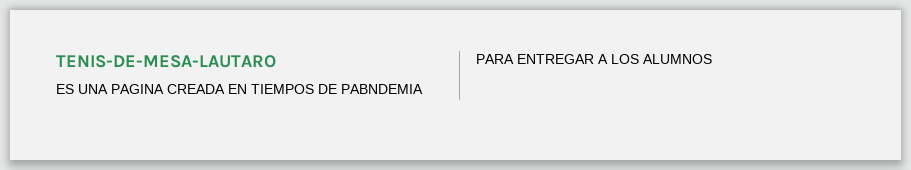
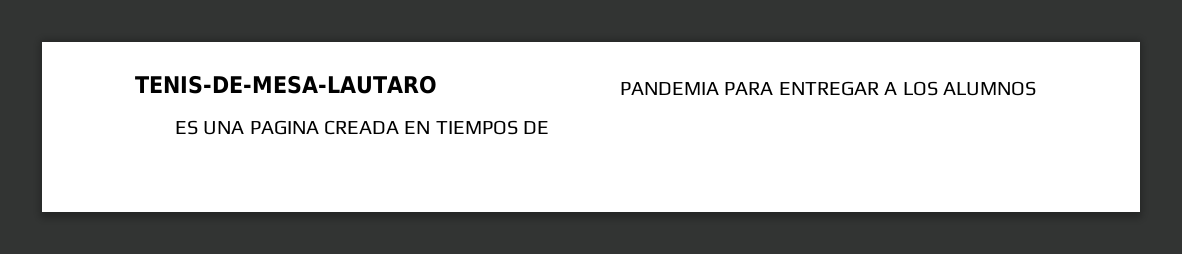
- ES UNA PAGINA CREADA EN TIEMPOS DE PABNDEMIA PARA ENTREGAR A LOS ALUMNOS
+ ES UNA PAGINA CREADA EN TIEMPOS DE PANDEMIA PARA ENTREGAR A LOS ALUMNOS

